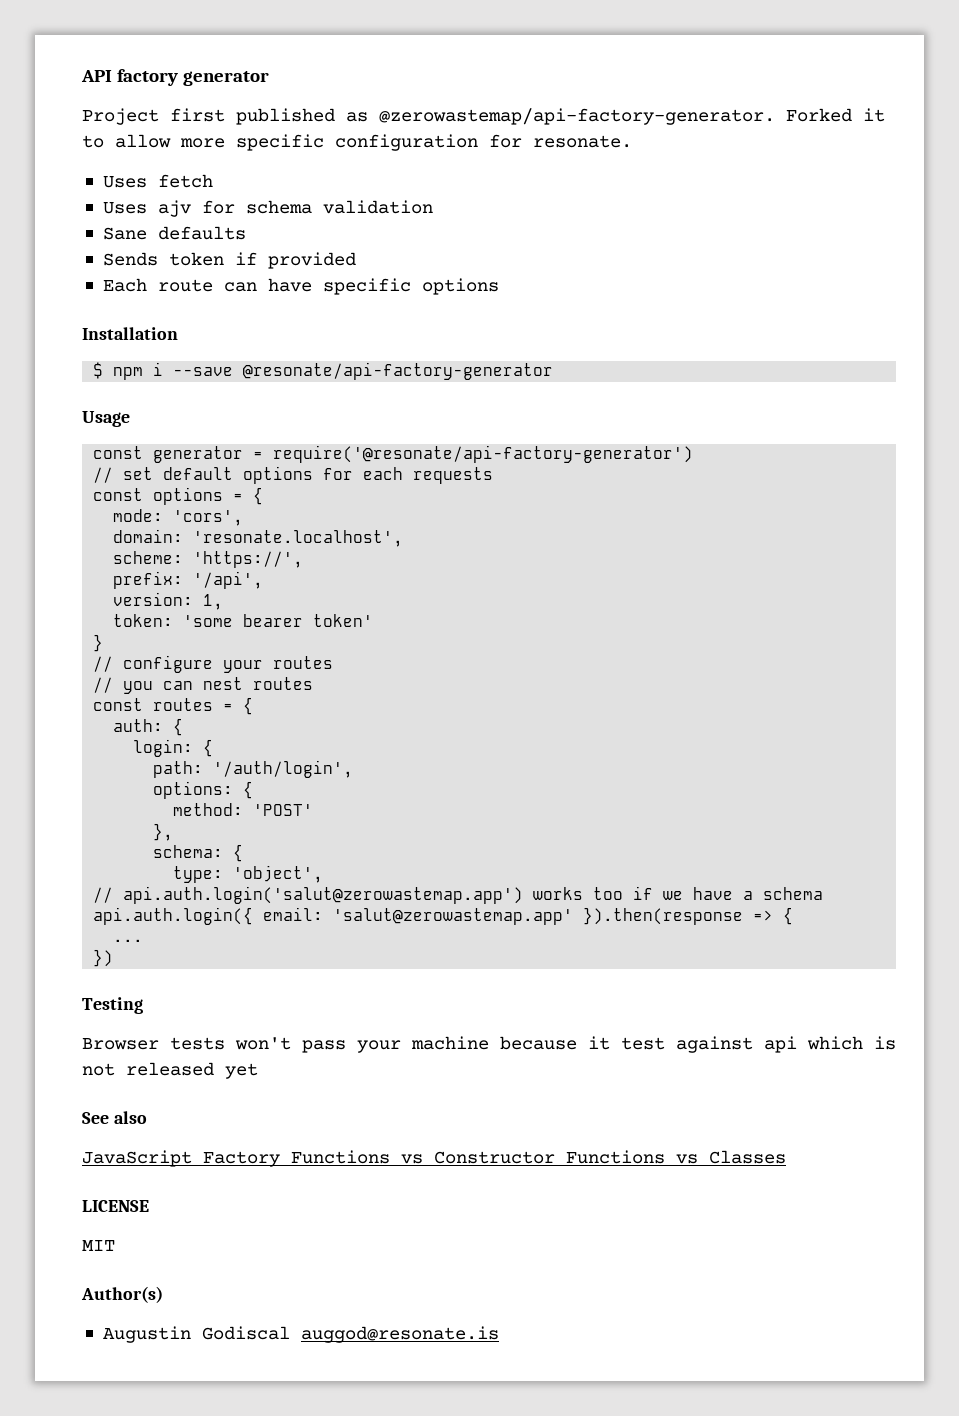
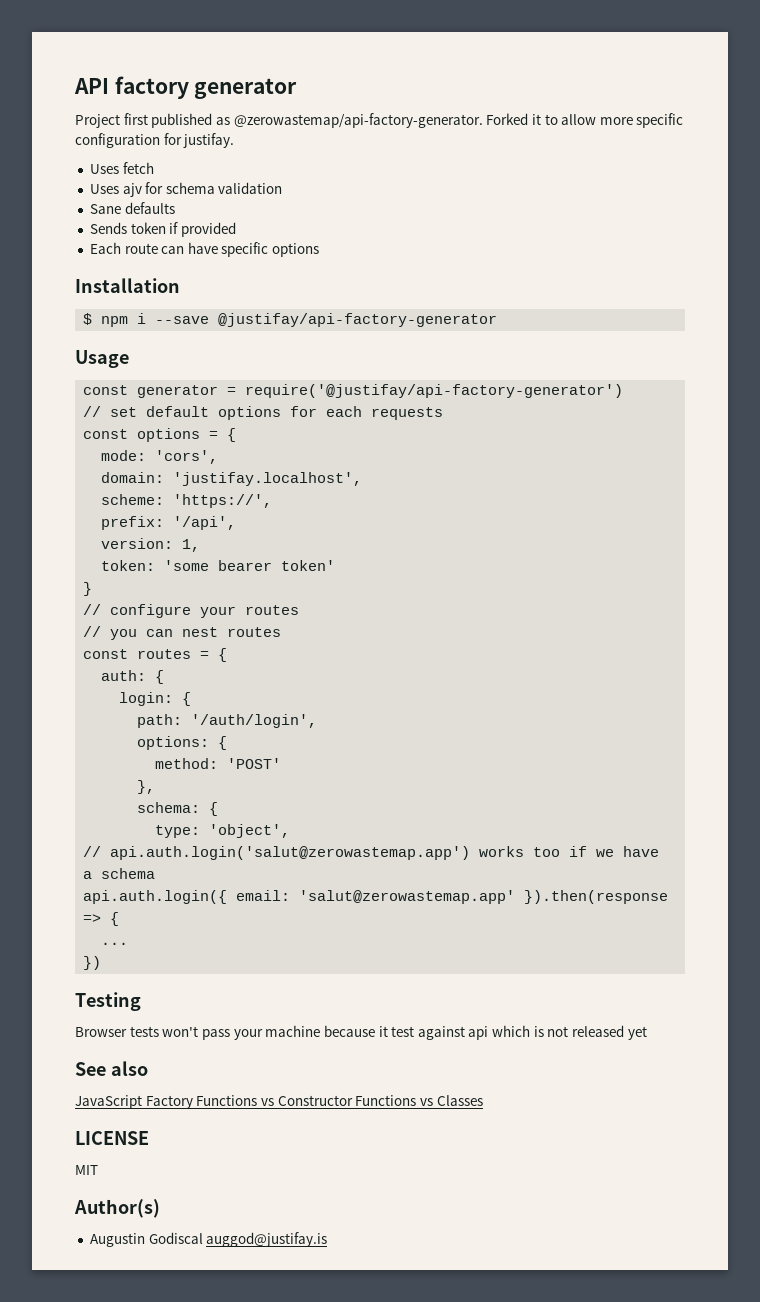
- Forked it to allow more specific configuration for resonate.
+ Forked it to allow more specific configuration for justifay.
- $ npm i --save @resonate/api-factory-generator
+ $ npm i --save @justifay/api-factory-generator
- const generator = require('@resonate/api-factory-generator')
+ const generator = require('@justifay/api-factory-generator')
- domain: 'resonate.localhost',
+ domain: 'justifay.localhost',
- Augustin Godiscal auggod@resonate.is
+ Augustin Godiscal auggod@justifay.is

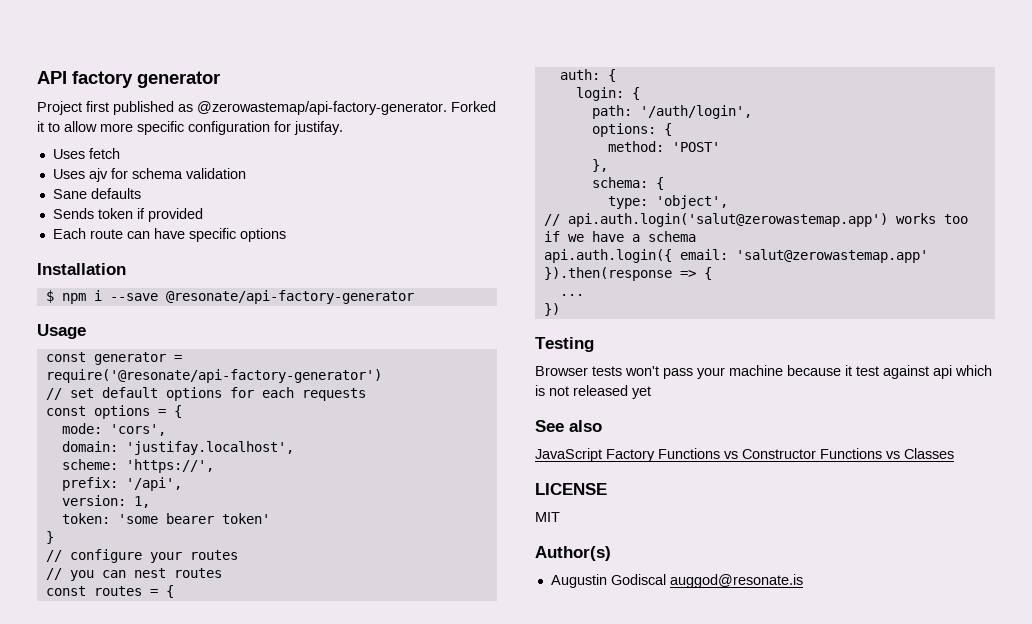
- $ npm i --save @justifay/api-factory-generator
+ $ npm i --save @resonate/api-factory-generator
- const generator = require('@justifay/api-factory-generator')
+ const generator = require('@resonate/api-factory-generator')
- Augustin Godiscal auggod@justifay.is
+ Augustin Godiscal auggod@resonate.is

